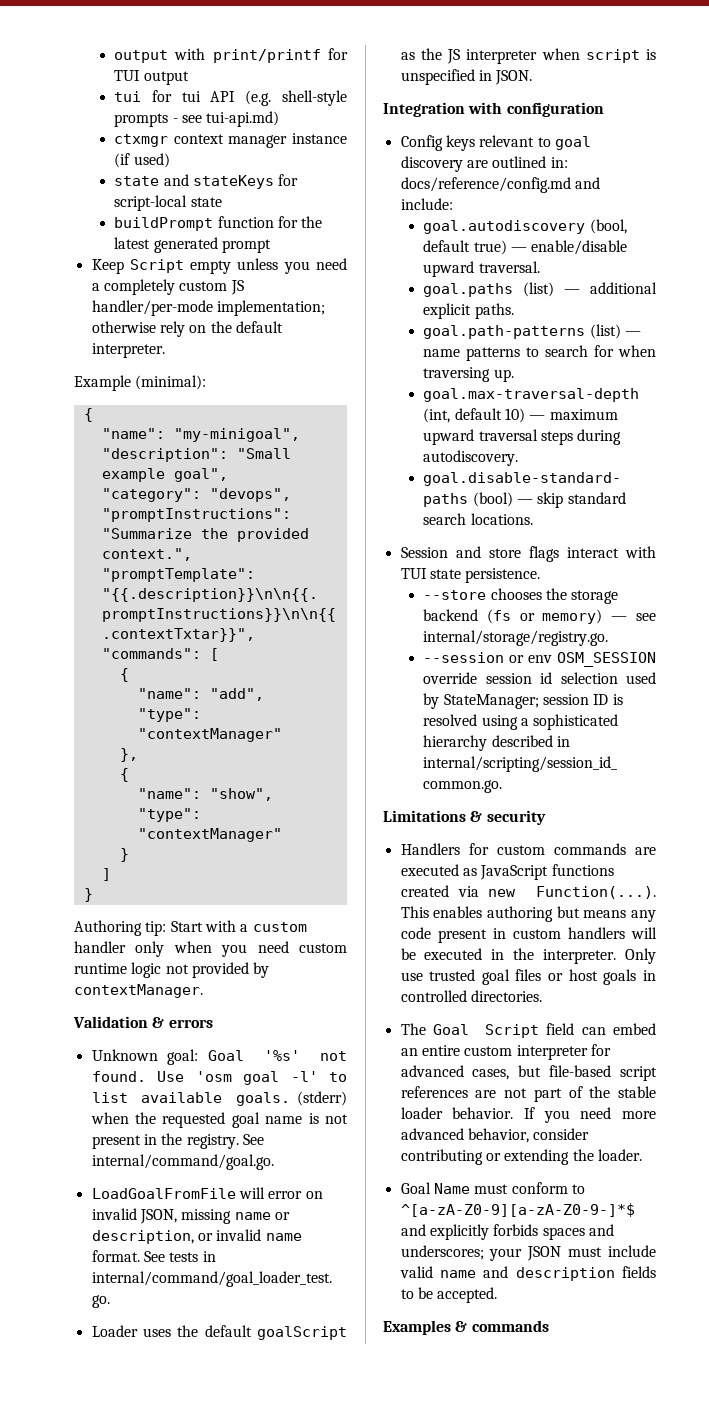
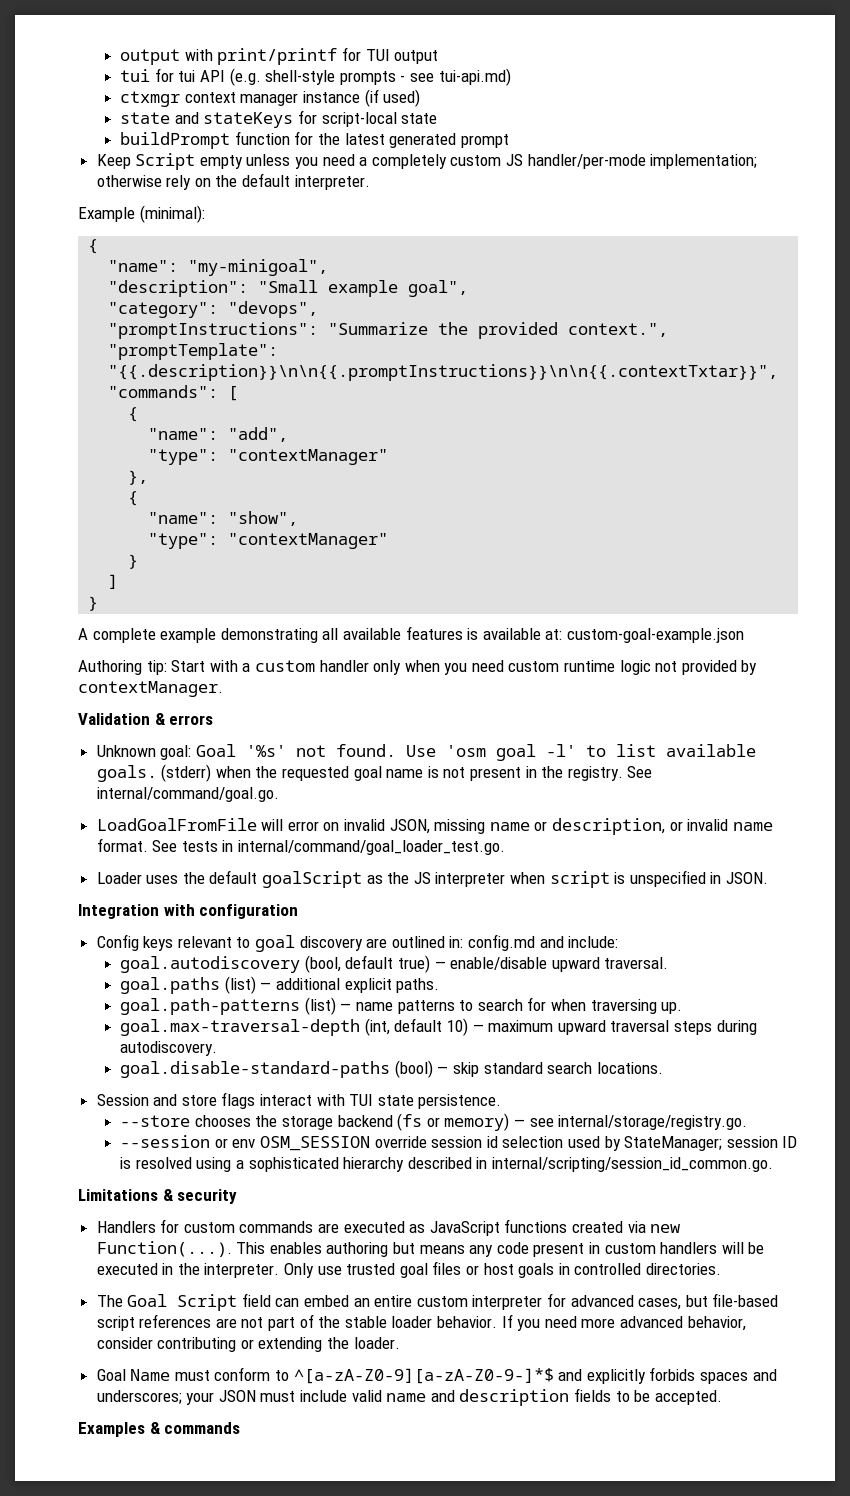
+ A complete example demonstrating all available features is available at: custom-goal-example.json
- Config keys relevant to goal discovery are outlined in: docs/reference/config.md and include:
+ Config keys relevant to goal discovery are outlined in: config.md and include:

